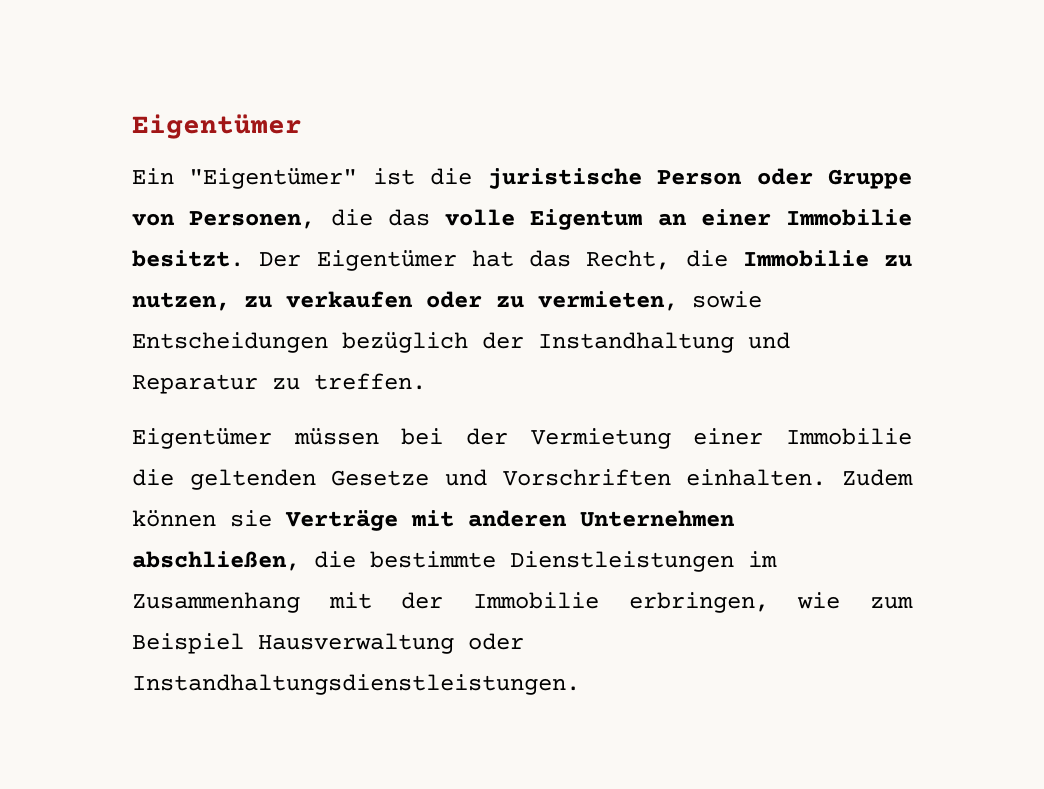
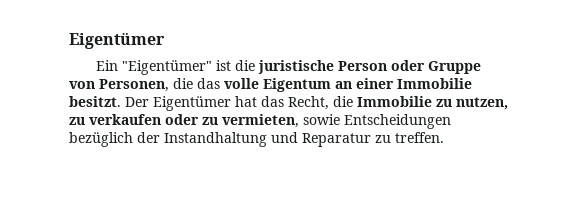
- Eigentümer müssen bei der Vermietung einer Immobilie die geltenden Gesetze und Vorschriften einhalten. Zudem können sie Verträge mit anderen Unternehmen abschließen, die bestimmte Dienstleistungen im Zusammenhang mit der Immobilie erbringen, wie zum Beispiel Hausverwaltung oder Instandhaltungsdienstleistungen.

